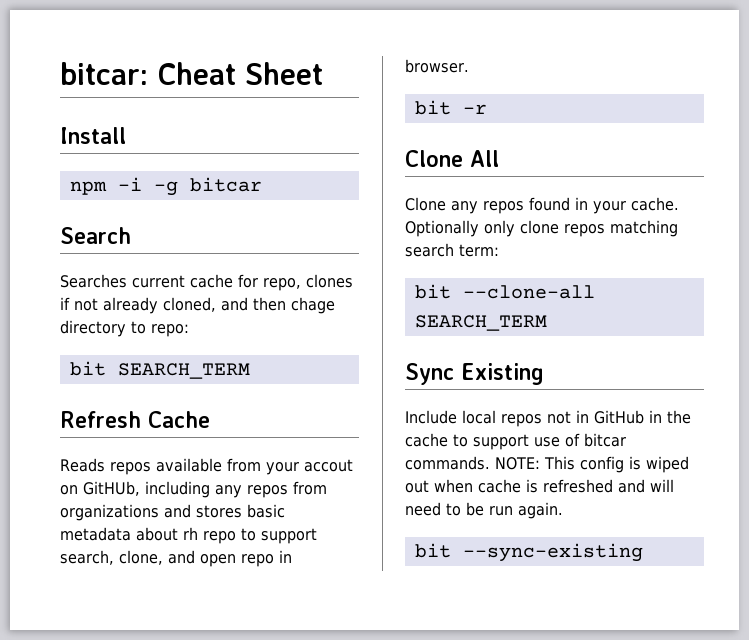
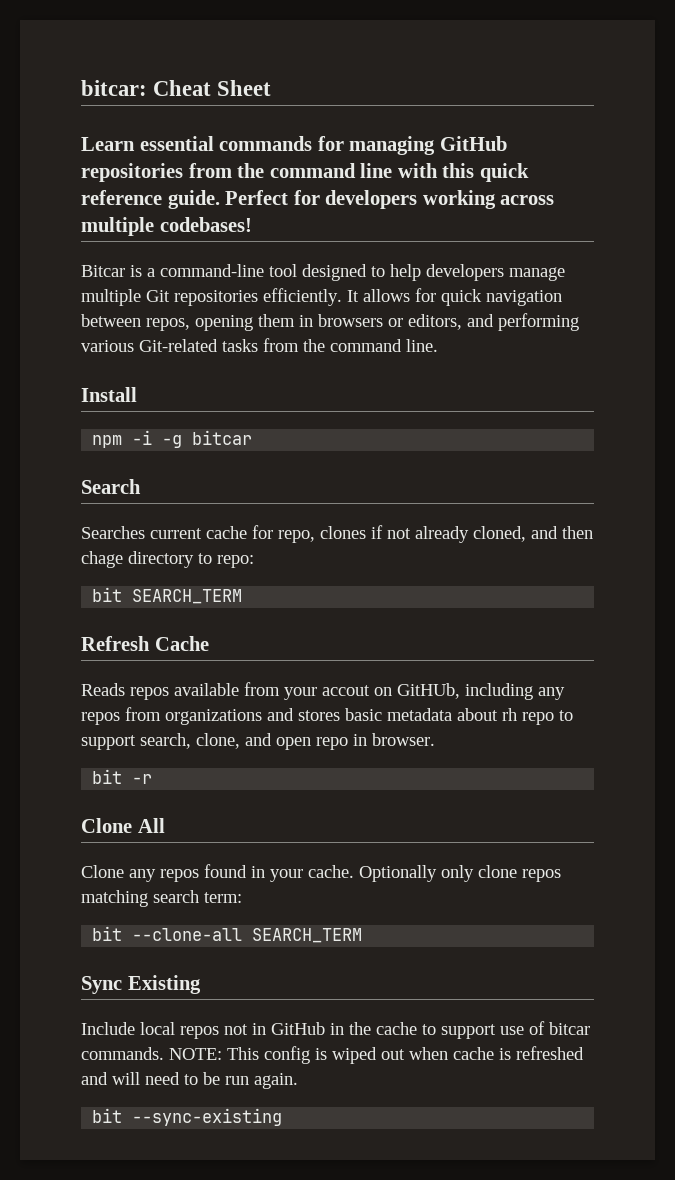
+ Learn essential commands for managing GitHub repositories from the command line with this quick reference guide. Perfect for developers working across multiple codebases!
+ Bitcar is a command-line tool designed to help developers manage multiple Git repositories efficiently. It allows for quick navigation between repos, opening them in browsers or editors, and performing various Git-related tasks from the command line.

